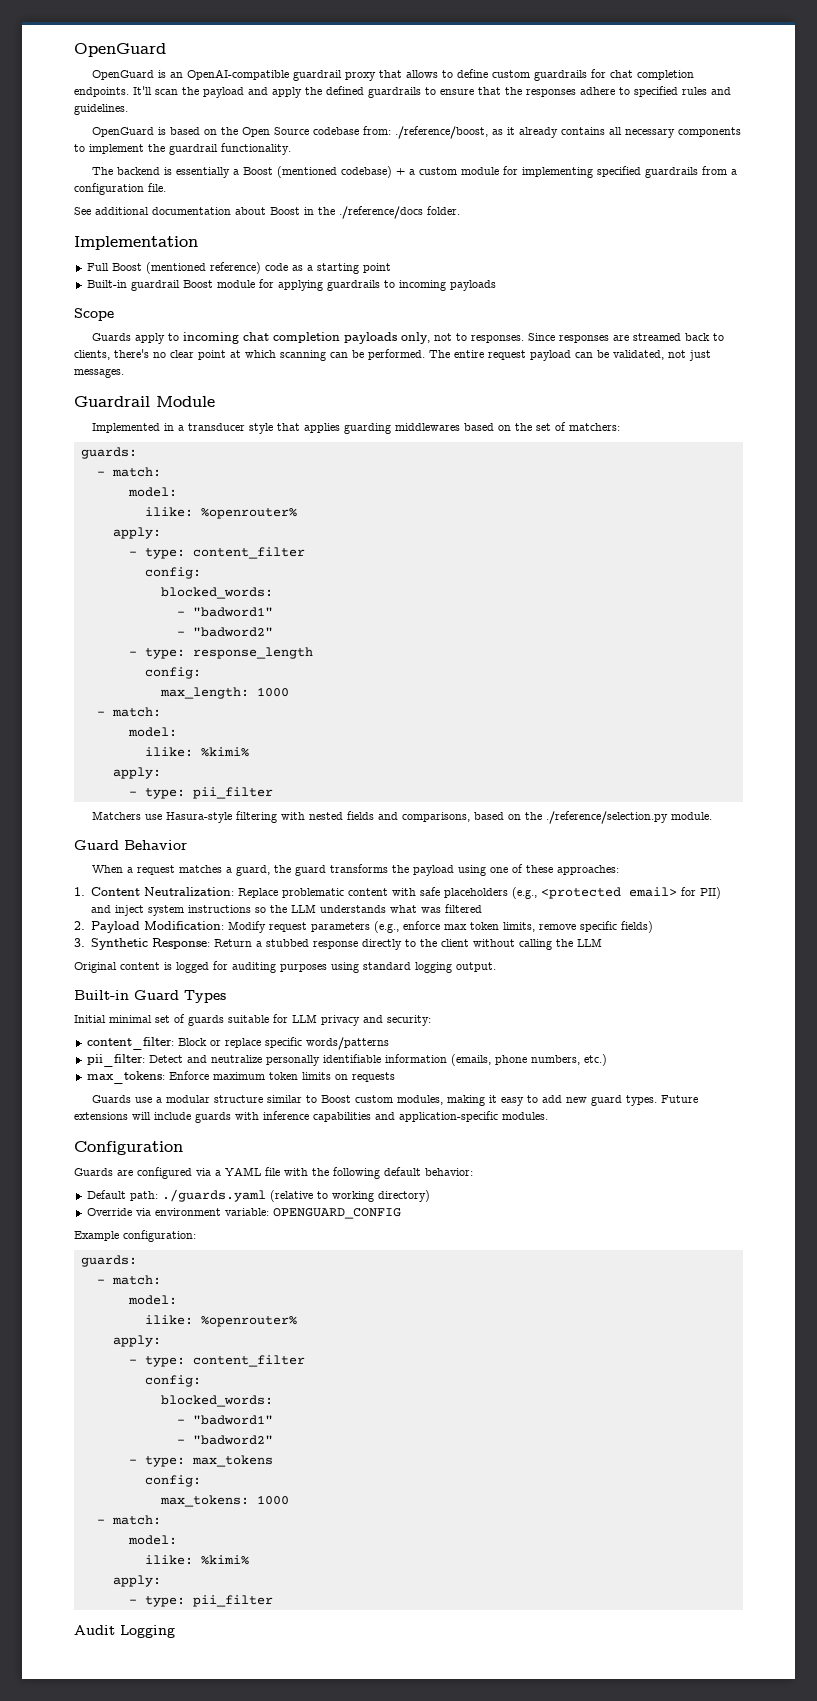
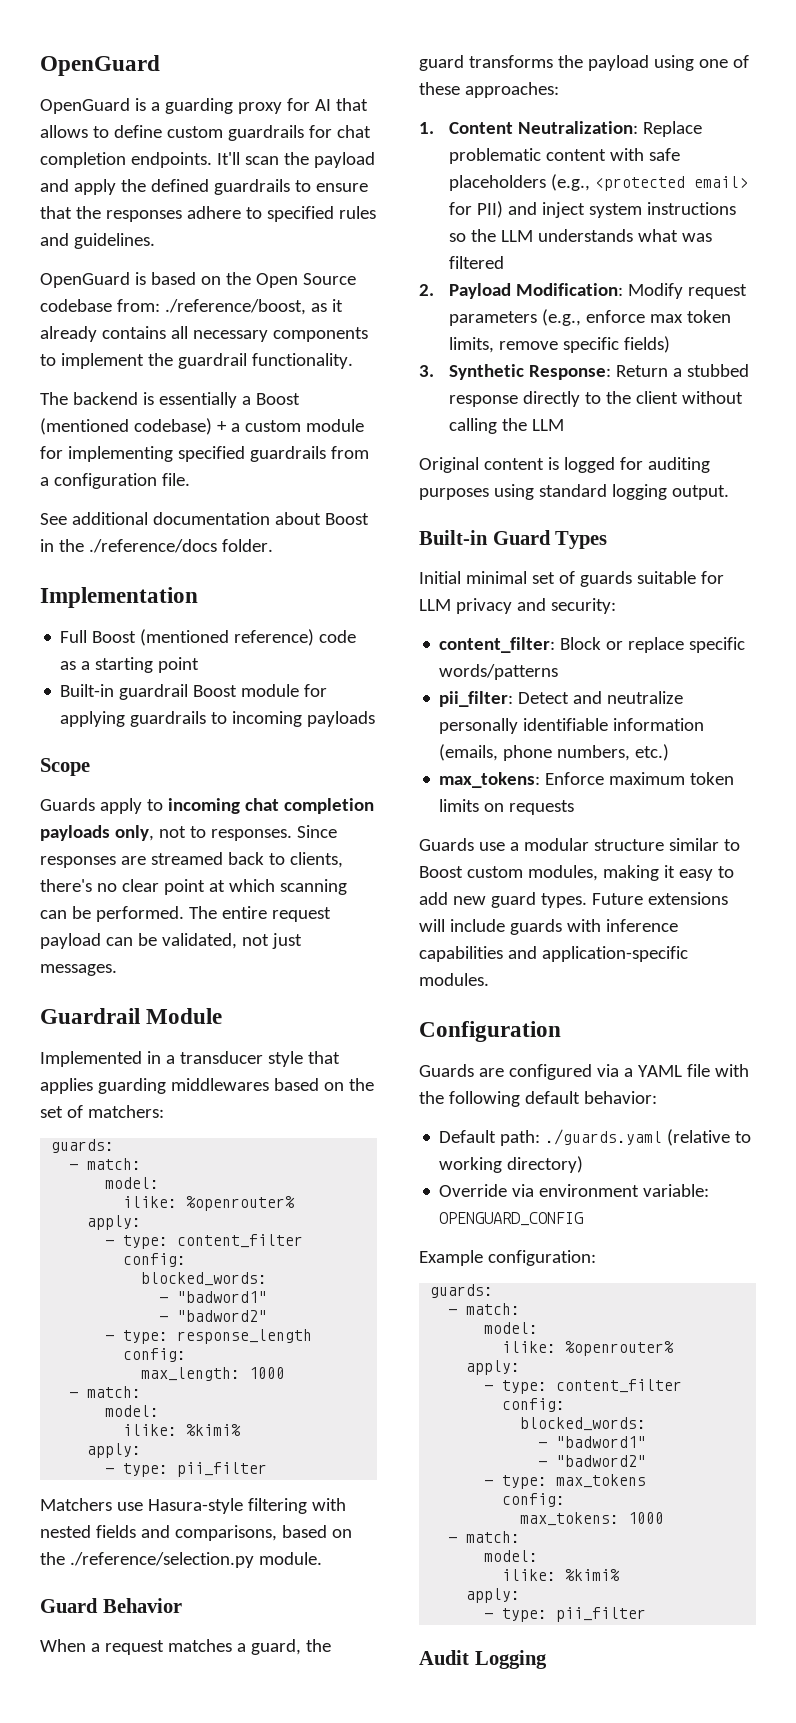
- OpenGuard is an OpenAI-compatible guardrail proxy that allows to define custom guardrails for chat completion endpoints.
+ OpenGuard is a guarding proxy for AI that allows to define custom guardrails for chat completion endpoints.

